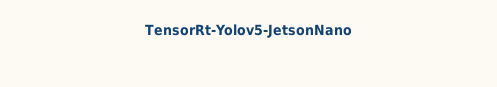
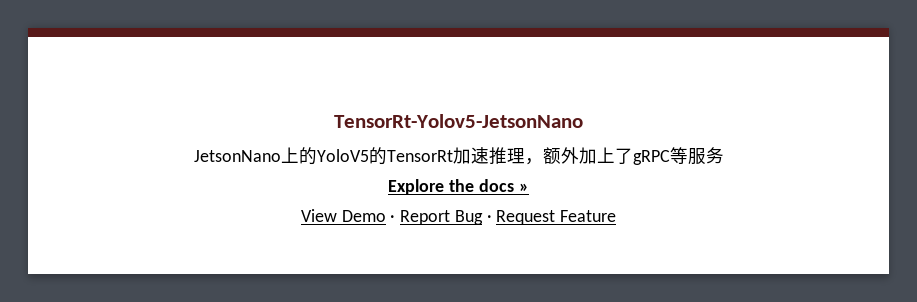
+ JetsonNano上的YoloV5的TensorRt加速推理，额外加上了gRPC等服务
+ Explore the docs »
+ View Demo · Report Bug · Request Feature

